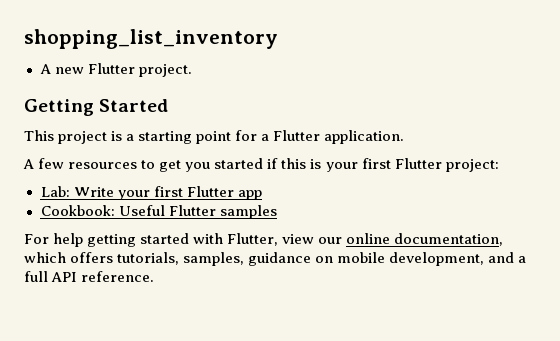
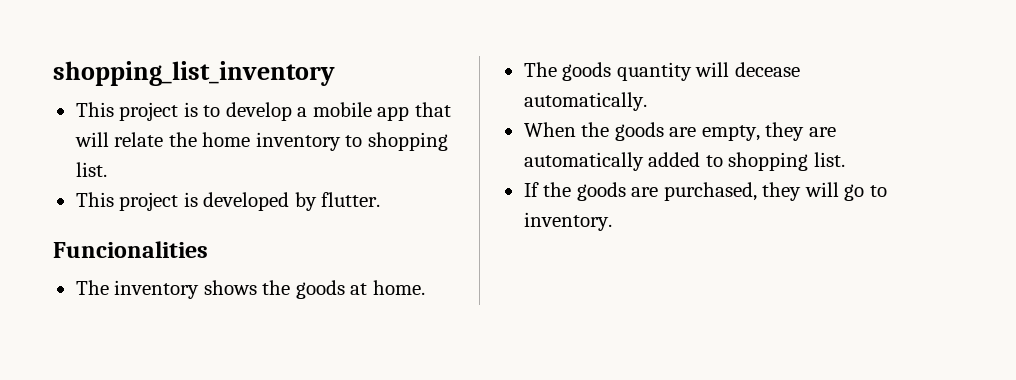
- A new Flutter project.
- Getting Started
- This project is a starting point for a Flutter application.
- A few resources to get you started if this is your first Flutter project:
- Lab: Write your first Flutter app
- Cookbook: Useful Flutter samples
- For help getting started with Flutter, view our online documentation, which offers tutorials, samples, guidance on mobile development, and a full API reference.
+ This project is to develop a mobile app that will relate the home inventory to shopping list.
+ This project is developed by flutter.
+ Funcionalities
+ The inventory shows the goods at home.
+ The goods quantity will decease automatically.
+ When the goods are empty, they are automatically added to shopping list.
+ If the goods are purchased, they will go to inventory.

